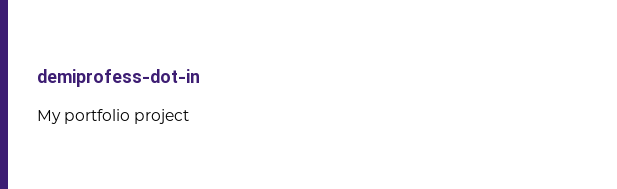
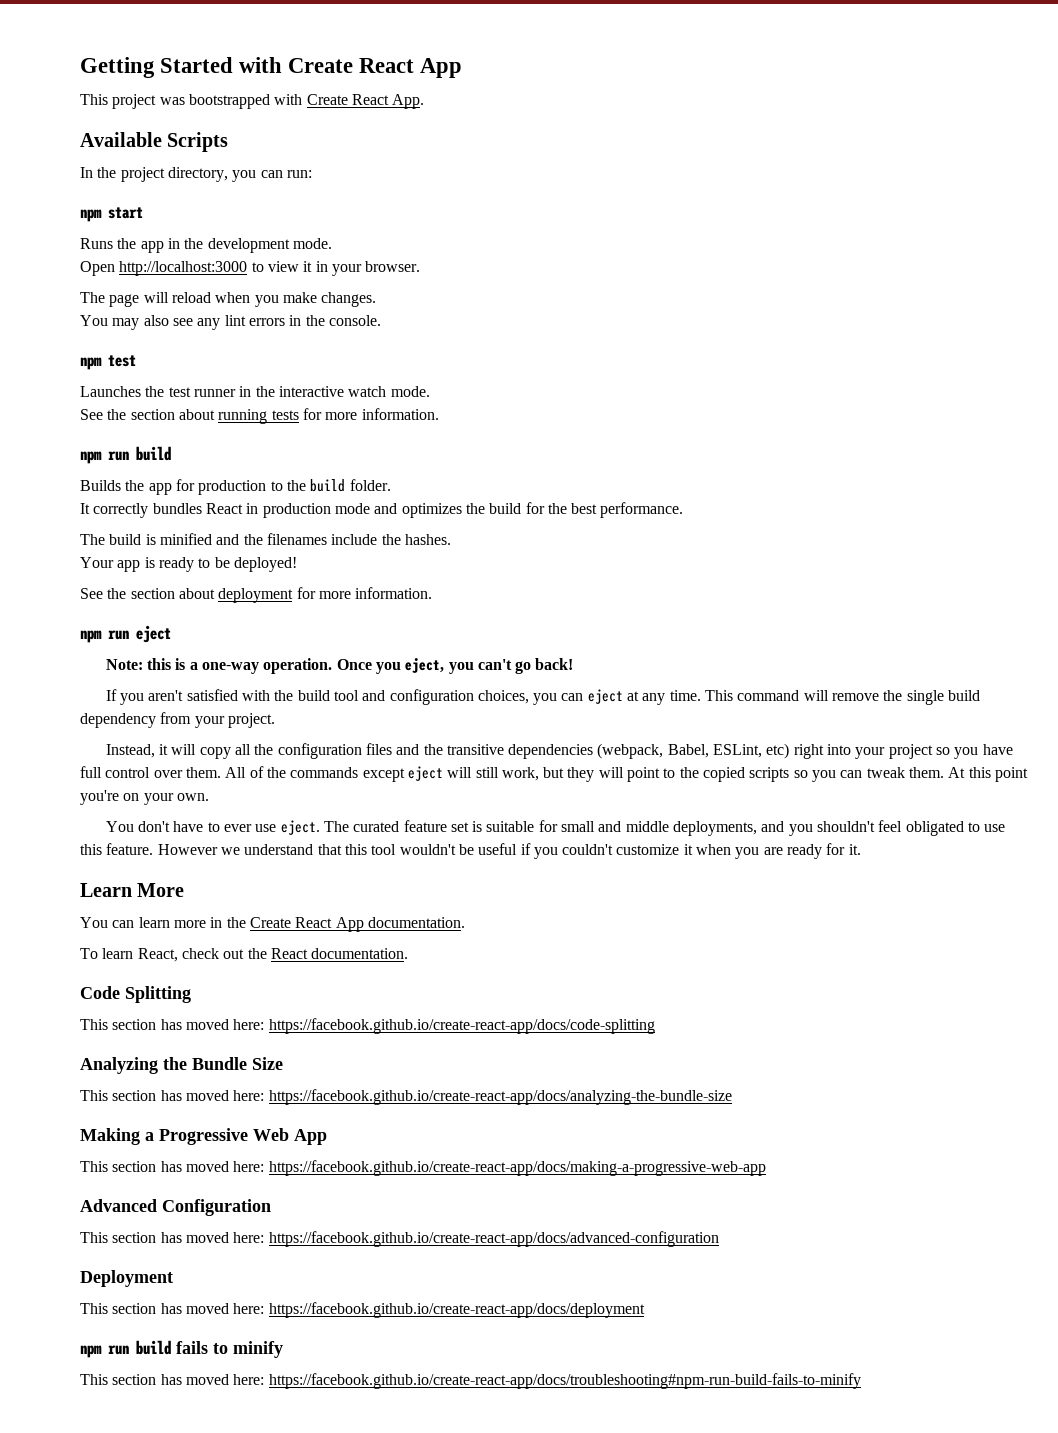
- demiprofess-dot-in
- My portfolio project
+ Getting Started with Create React App
+ This project was bootstrapped with Create React App.
+ Available Scripts
+ In the project directory, you can run:
+ npm start
+ Runs the app in the development mode.
+ Open http://localhost:3000 to view it in your browser.
+ The page will reload when you make changes.
+ You may also see any lint errors in the console.
+ npm test
+ Launches the test runner in the interactive watch mode.
+ See the section about running tests for more information.
+ npm run build
+ Builds the app for production to the build folder.
+ It correctly bundles React in production mode and optimizes the build for the best performance.
+ The build is minified and the filenames include the hashes.
+ Your app is ready to be deployed!
+ See the section about deployment for more information.
+ npm run eject
+ Note: this is a one-way operation. Once you eject, you can't go back!
+ If you aren't satisfied with the build tool and configuration choices, you can eject at any time. This command will remove the single build dependency from your project.
+ Instead, it will copy all the configuration files and the transitive dependencies (webpack, Babel, ESLint, etc) right into your project so you have full control over them. All of the commands except eject will still work, but they will point to the copied scripts so you can tweak them. At this point you're on your own.
+ You don't have to ever use eject. The curated feature set is suitable for small and middle deployments, and you shouldn't feel obligated to use this feature. However we understand that this tool wouldn't be useful if you couldn't customize it when you are ready for it.
+ Learn More
+ You can learn more in the Create React App documentation.
+ To learn React, check out the React documentation.
+ Code Splitting
+ This section has moved here: https://facebook.github.io/create-react-app/docs/code-splitting
+ Analyzing the Bundle Size
+ This section has moved here: https://facebook.github.io/create-react-app/docs/analyzing-the-bundle-size
+ Making a Progressive Web App
+ This section has moved here: https://facebook.github.io/create-react-app/docs/making-a-progressive-web-app
+ Advanced Configuration
+ This section has moved here: https://facebook.github.io/create-react-app/docs/advanced-configuration
+ Deployment
+ This section has moved here: https://facebook.github.io/create-react-app/docs/deployment
+ npm run build fails to minify
+ This section has moved here: https://facebook.github.io/create-react-app/docs/troubleshooting#npm-run-build-fails-to-minify

